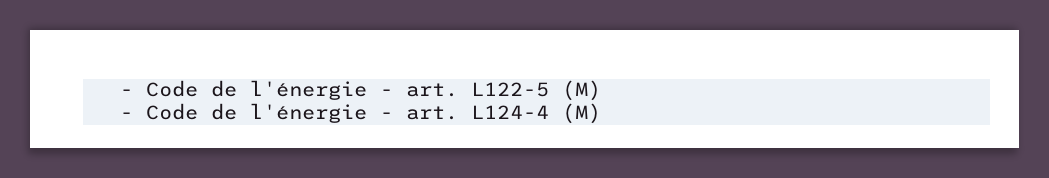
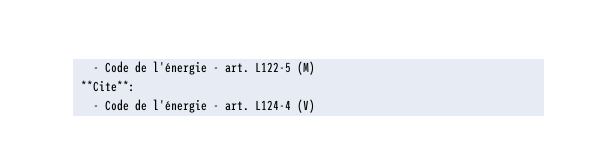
+ **Cite**:
- - Code de l'énergie - art. L124-4 (M)
+ - Code de l'énergie - art. L124-4 (V)

